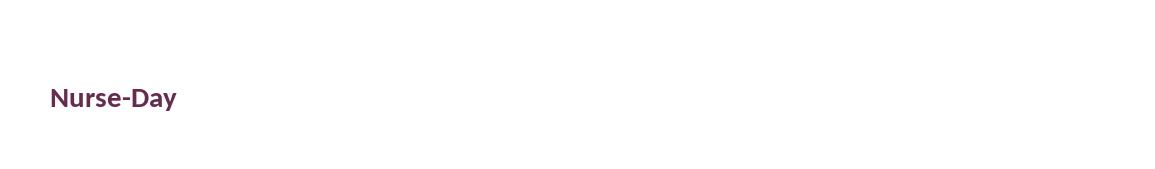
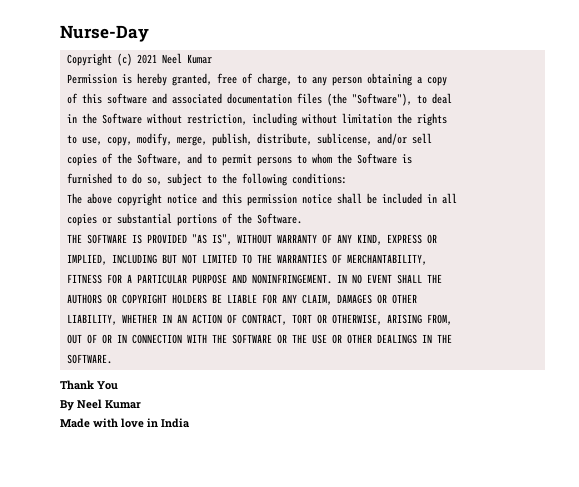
+ Copyright (c) 2021 Neel Kumar
+ Permission is hereby granted, free of charge, to any person obtaining a copy
+ of this software and associated documentation files (the "Software"), to deal
+ in the Software without restriction, including without limitation the rights
+ to use, copy, modify, merge, publish, distribute, sublicense, and/or sell
+ copies of the Software, and to permit persons to whom the Software is
+ furnished to do so, subject to the following conditions:
+ The above copyright notice and this permission notice shall be included in all
+ copies or substantial portions of the Software.
+ THE SOFTWARE IS PROVIDED "AS IS", WITHOUT WARRANTY OF ANY KIND, EXPRESS OR
+ IMPLIED, INCLUDING BUT NOT LIMITED TO THE WARRANTIES OF MERCHANTABILITY,
+ FITNESS FOR A PARTICULAR PURPOSE AND NONINFRINGEMENT. IN NO EVENT SHALL THE
+ AUTHORS OR COPYRIGHT HOLDERS BE LIABLE FOR ANY CLAIM, DAMAGES OR OTHER
+ LIABILITY, WHETHER IN AN ACTION OF CONTRACT, TORT OR OTHERWISE, ARISING FROM,
+ OUT OF OR IN CONNECTION WITH THE SOFTWARE OR THE USE OR OTHER DEALINGS IN THE
+ SOFTWARE.
+ Thank You
+ By Neel Kumar
+ Made with love in India

